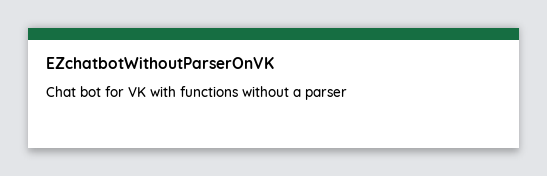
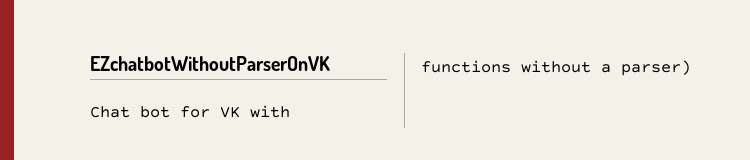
- Chat bot for VK with functions without a parser
+ Chat bot for VK with functions without a parser)

